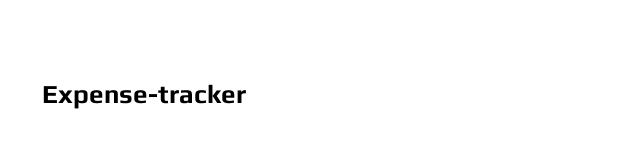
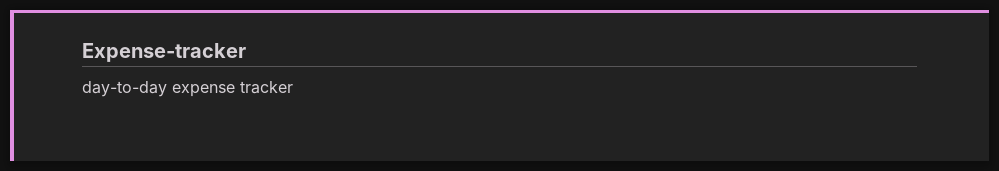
+ day-to-day expense tracker

